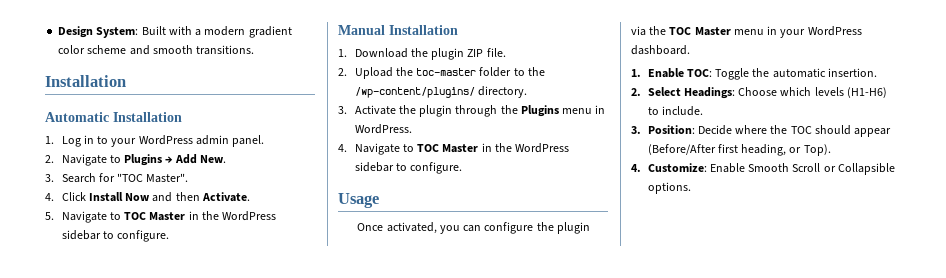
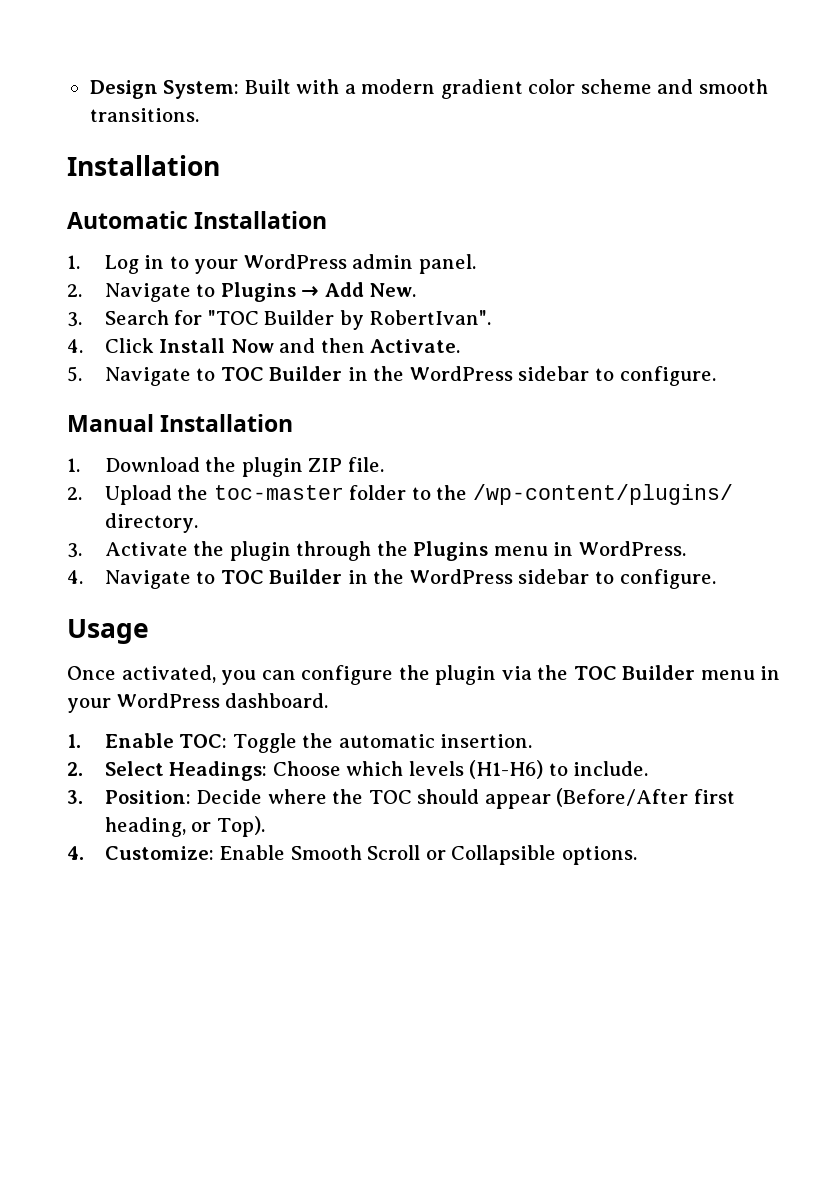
- 3. Search for "TOC Master".
+ 3. Search for "TOC Builder by RobertIvan".
- 5. Navigate to TOC Master in the WordPress sidebar to configure.
+ 5. Navigate to TOC Builder in the WordPress sidebar to configure.
- 4. Navigate to TOC Master in the WordPress sidebar to configure.
+ 4. Navigate to TOC Builder in the WordPress sidebar to configure.
- Once activated, you can configure the plugin via the TOC Master menu in your WordPress dashboard.
+ Once activated, you can configure the plugin via the TOC Builder menu in your WordPress dashboard.

